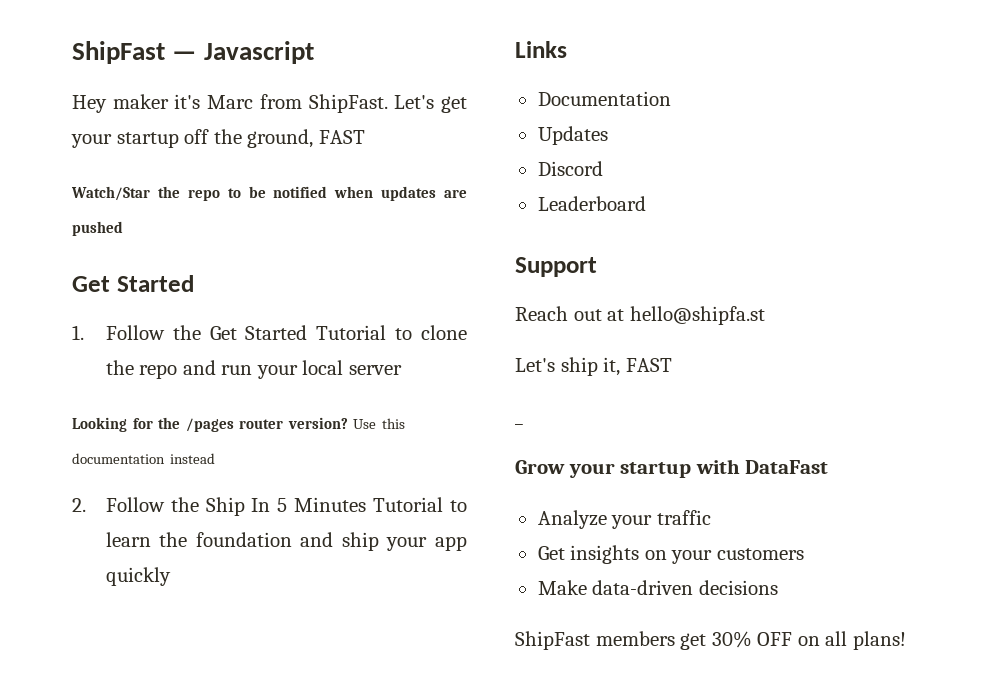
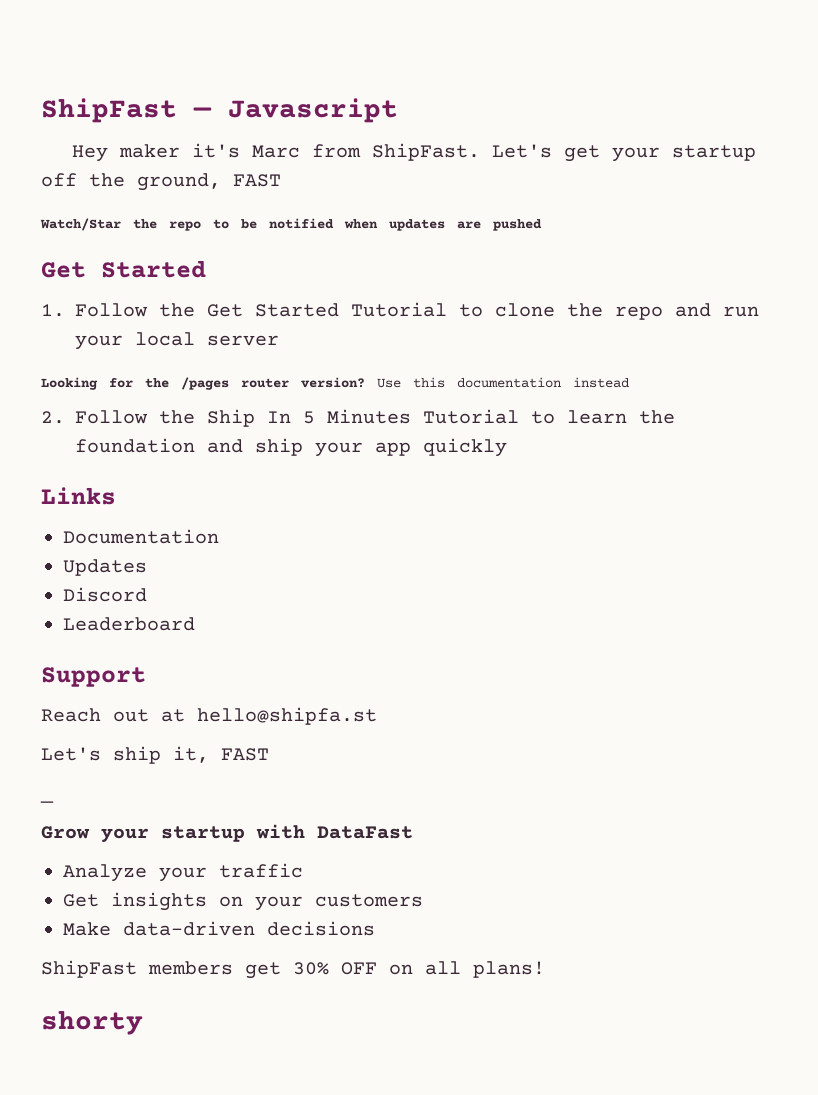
+ shorty

